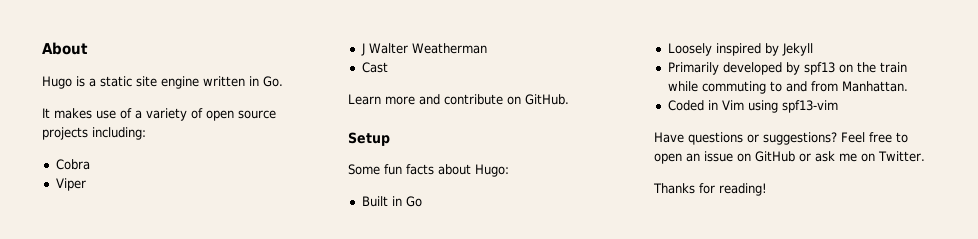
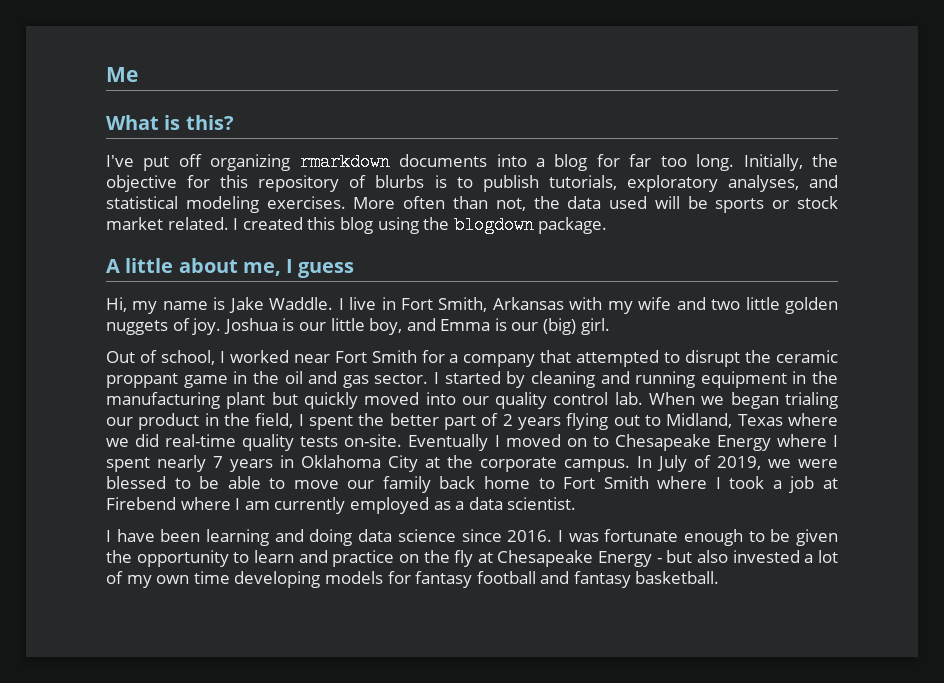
- About
- Hugo is a static site engine written in Go.
- It makes use of a variety of open source projects including:
- Cobra
- Viper
- J Walter Weatherman
- Cast
- Learn more and contribute on GitHub.
- Setup
- Some fun facts about Hugo:
- Built in Go
- Loosely inspired by Jekyll
- Primarily developed by spf13 on the train while commuting to and from Manhattan.
- Coded in Vim using spf13-vim
- Have questions or suggestions? Feel free to open an issue on GitHub or ask me on Twitter.
- Thanks for reading!
+ Me
+ What is this?
+ I've put off organizing rmarkdown documents into a blog for far too long. Initially, the objective for this repository of blurbs is to publish tutorials, exploratory analyses, and statistical modeling exercises. More often than not, the data used will be sports or stock market related. I created this blog using the blogdown package.
+ A little about me, I guess
+ Hi, my name is Jake Waddle. I live in Fort Smith, Arkansas with my wife and two little golden nuggets of joy. Joshua is our little boy, and Emma is our (big) girl.
+ Out of school, I worked near Fort Smith for a company that attempted to disrupt the ceramic proppant game in the oil and gas sector. I started by cleaning and running equipment in the manufacturing plant but quickly moved into our quality control lab. When we began trialing our product in the field, I spent the better part of 2 years flying out to Midland, Texas where we did real-time quality tests on-site. Eventually I moved on to Chesapeake Energy where I spent nearly 7 years in Oklahoma City at the corporate campus. In July of 2019, we were blessed to be able to move our family back home to Fort Smith where I took a job at Firebend where I am currently employed as a data scientist.
+ I have been learning and doing data science since 2016. I was fortunate enough to be given the opportunity to learn and practice on the fly at Chesapeake Energy - but also invested a lot of my own time developing models for fantasy football and fantasy basketball.

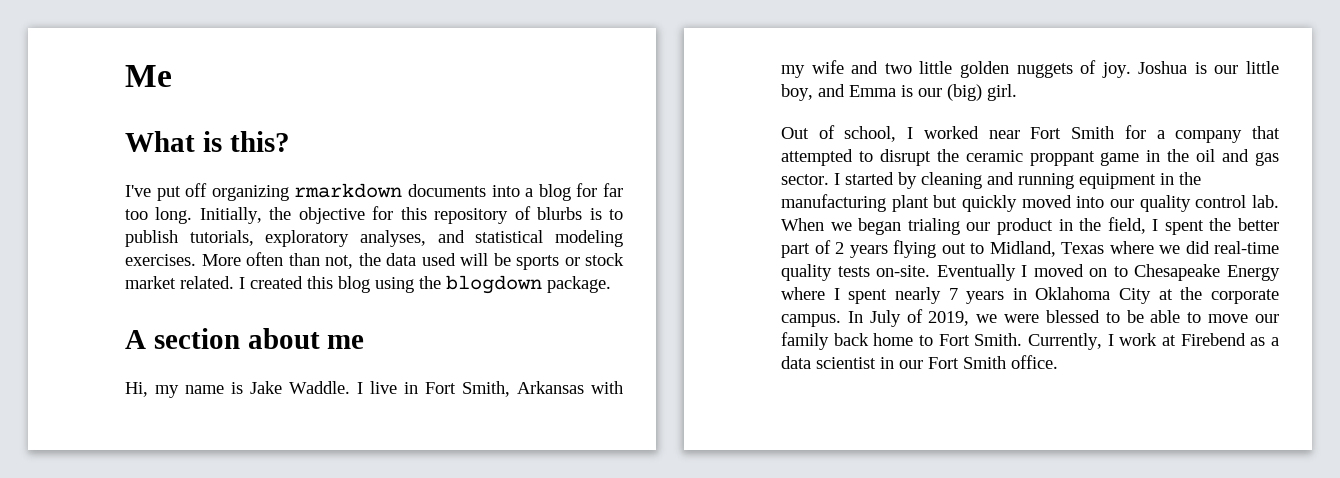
- A little about me, I guess
+ A section about me
- In July of 2019, we were blessed to be able to move our family back home to Fort Smith where I took a job at Firebend where I am currently employed as a data scientist.
- I have been learning and doing data science since 2016. I was fortunate enough to be given the opportunity to learn and practice on the fly at Chesapeake Energy - but also invested a lot of my own time developing models for fantasy football and fantasy basketball.
+ In July of 2019, we were blessed to be able to move our family back home to Fort Smith. Currently, I work at Firebend as a data scientist in our Fort Smith office.

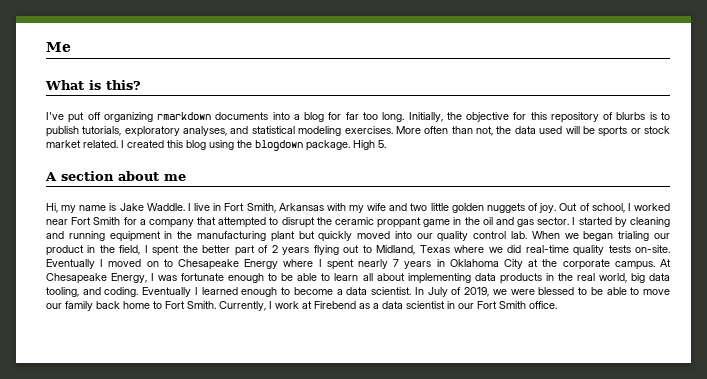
+ High 5.
- I live in Fort Smith, Arkansas with my wife and two little golden nuggets of joy. Joshua is our little boy, and Emma is our (big) girl.
- Out of school, I worked near Fort Smith for a company that attempted to disrupt the ceramic proppant game in the oil and gas sector.
+ I live in Fort Smith, Arkansas with my wife and two little golden nuggets of joy. Out of school, I worked near Fort Smith for a company that attempted to disrupt the ceramic proppant game in the oil and gas sector.
+ At Chesapeake Energy, I was fortunate enough to be able to learn all about implementing data products in the real world, big data tooling, and coding. Eventually I learned enough to become a data scientist.

